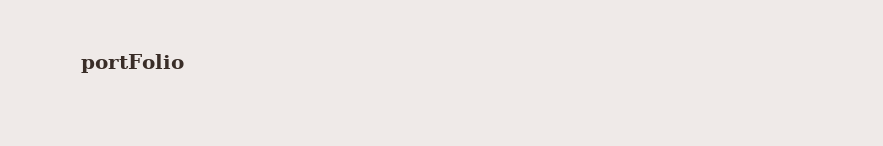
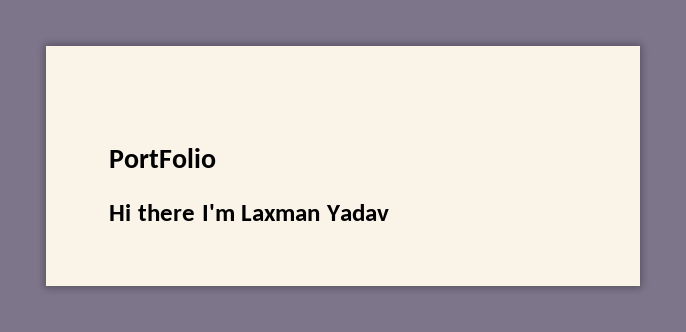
- portFolio
+ PortFolio
+ Hi there I'm Laxman Yadav

